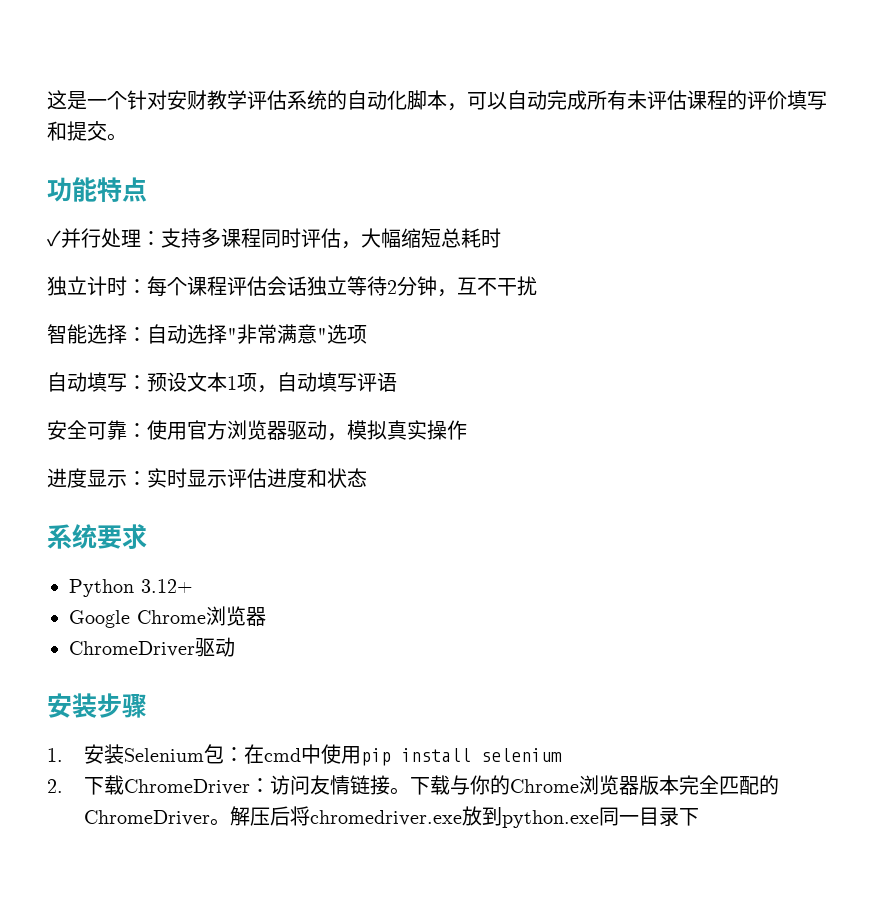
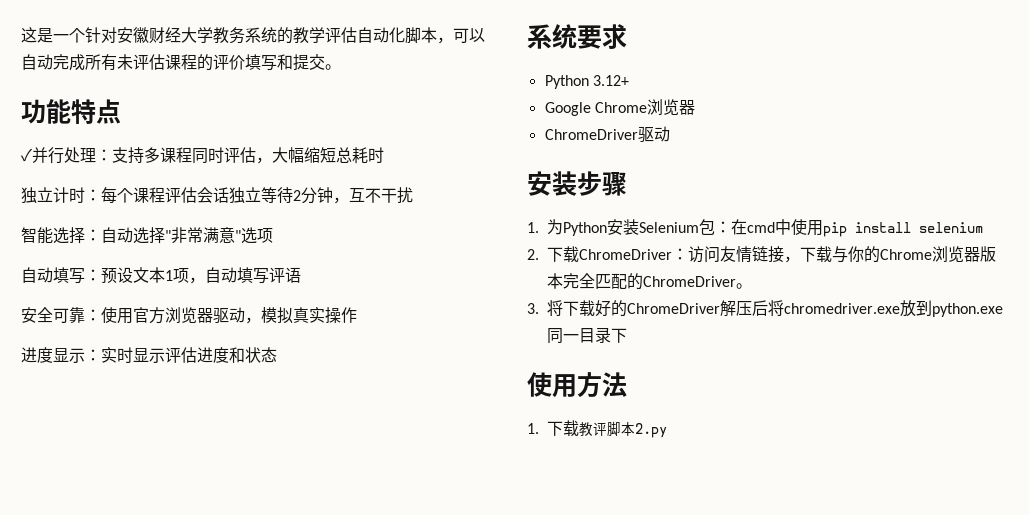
- 这是一个针对安财教学评估系统的自动化脚本，可以自动完成所有未评估课程的评价填写和提交。
+ 这是一个针对安徽财经大学教务系统的教学评估自动化脚本，可以自动完成所有未评估课程的评价填写和提交。
- 1.安装Selenium包：在cmd中使用pip install selenium
+ 1.为Python安装Selenium包：在cmd中使用pip install selenium
- 2.下载ChromeDriver：访问友情链接。下载与你的Chrome浏览器版本完全匹配的ChromeDriver。解压后将chromedriver.exe放到python.exe同一目录下
+ 2.下载ChromeDriver：访问友情链接，下载与你的Chrome浏览器版本完全匹配的ChromeDriver。
+ 3.将下载好的ChromeDriver解压后将chromedriver.exe放到python.exe同一目录下
+ 使用方法
+ 1.下载教评脚本2.py

